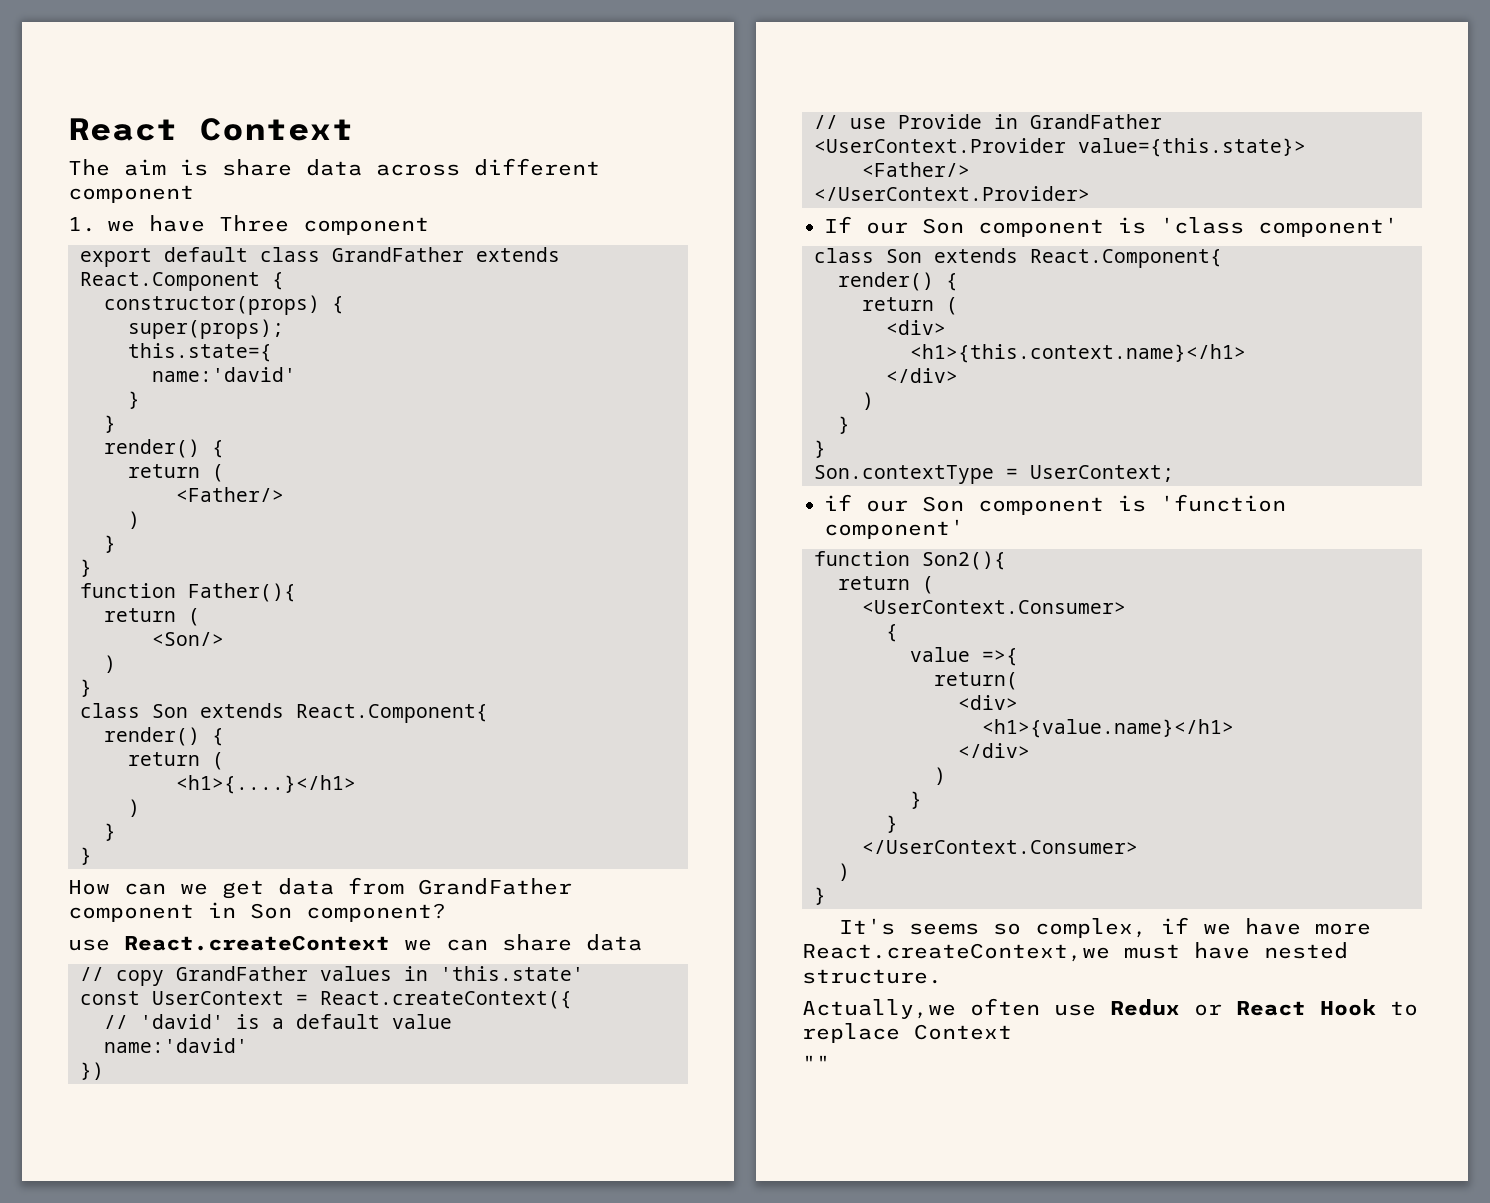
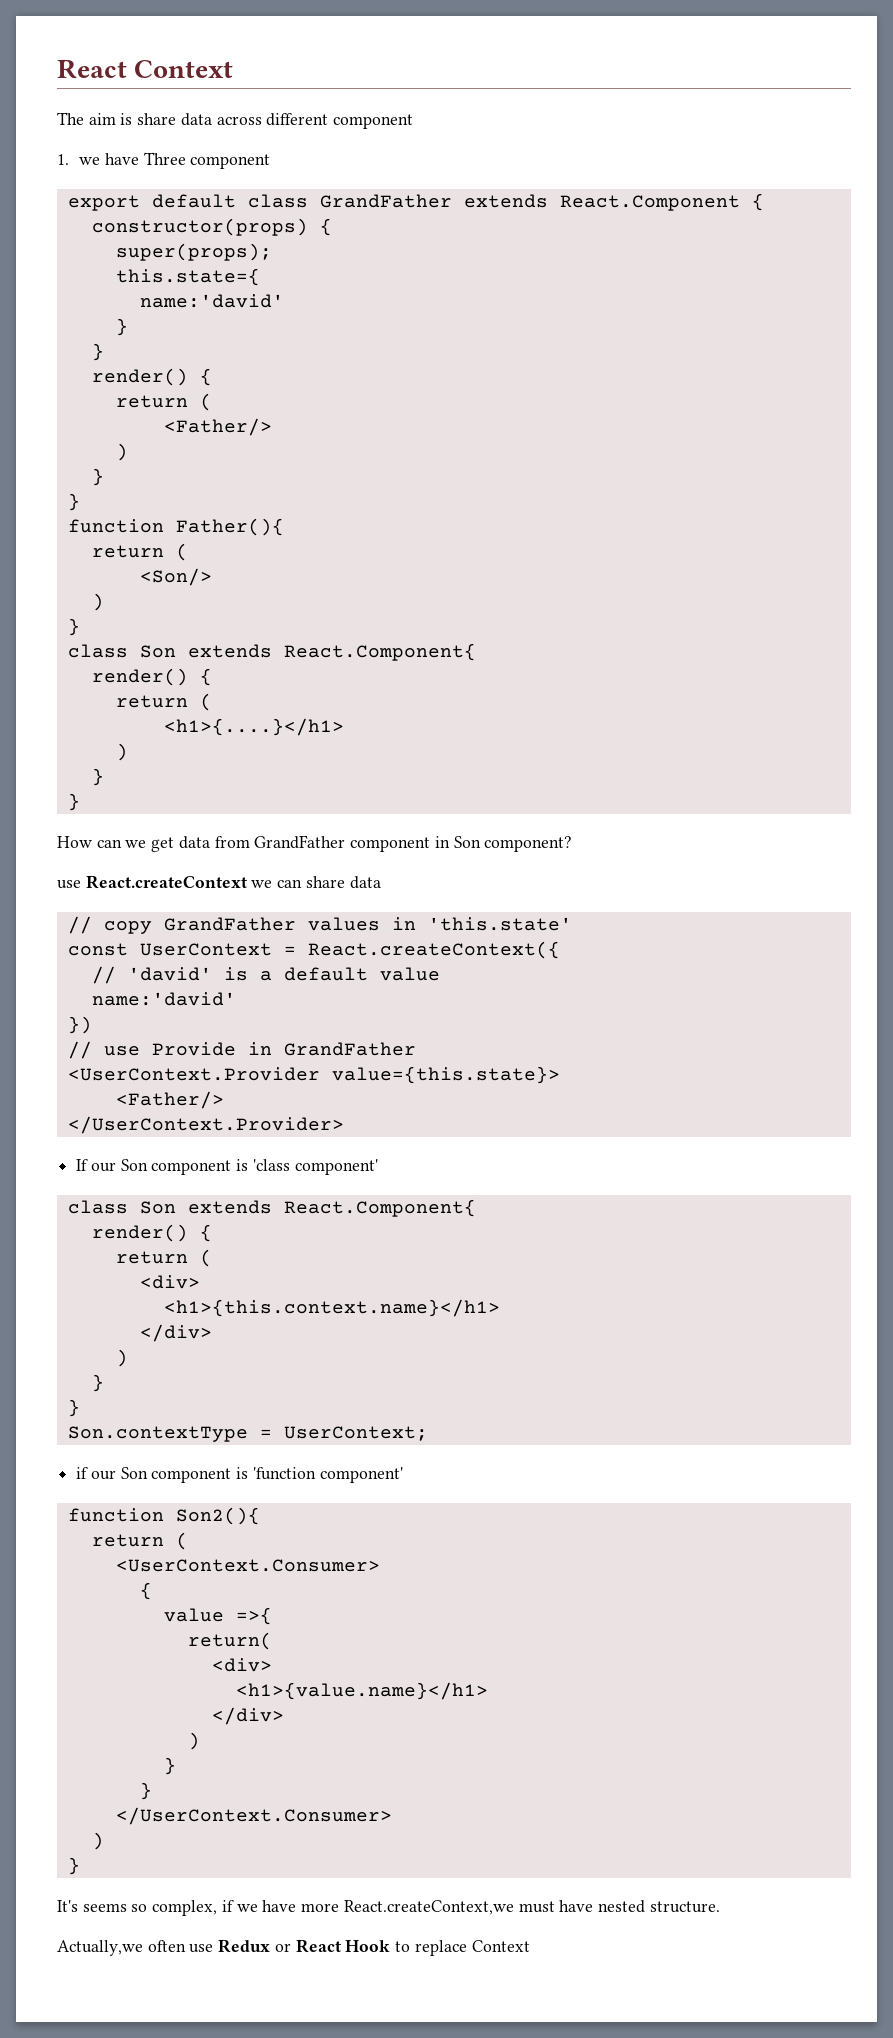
- ""

